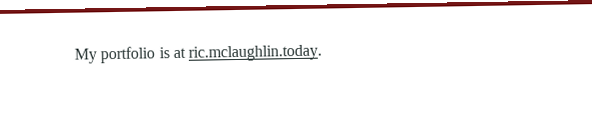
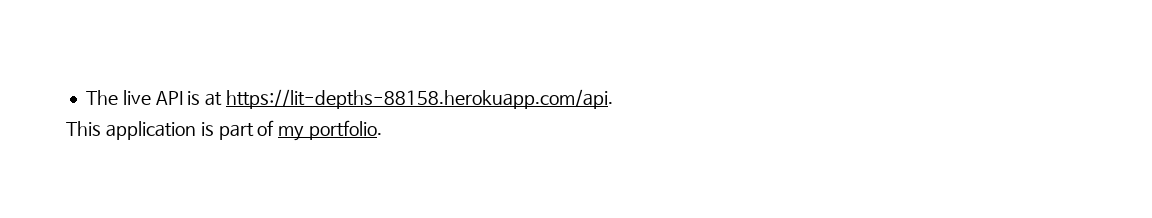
- My portfolio is at ric.mclaughlin.today.
+ The live API is at https://lit-depths-88158.herokuapp.com/api.
+ This application is part of my portfolio.

